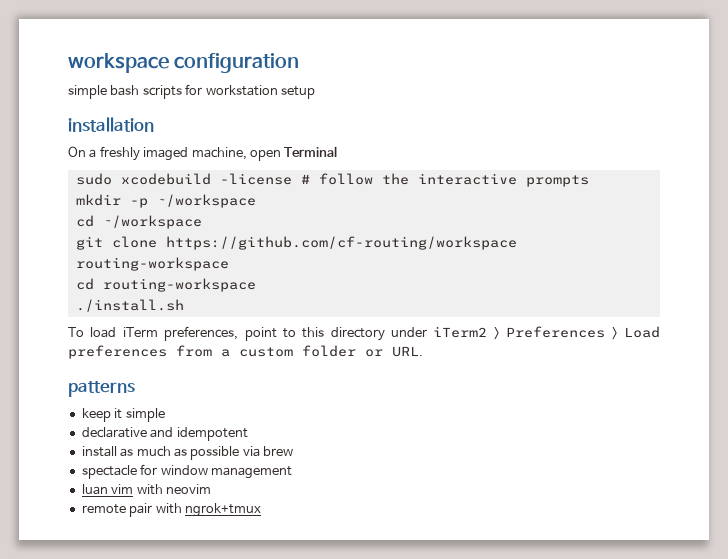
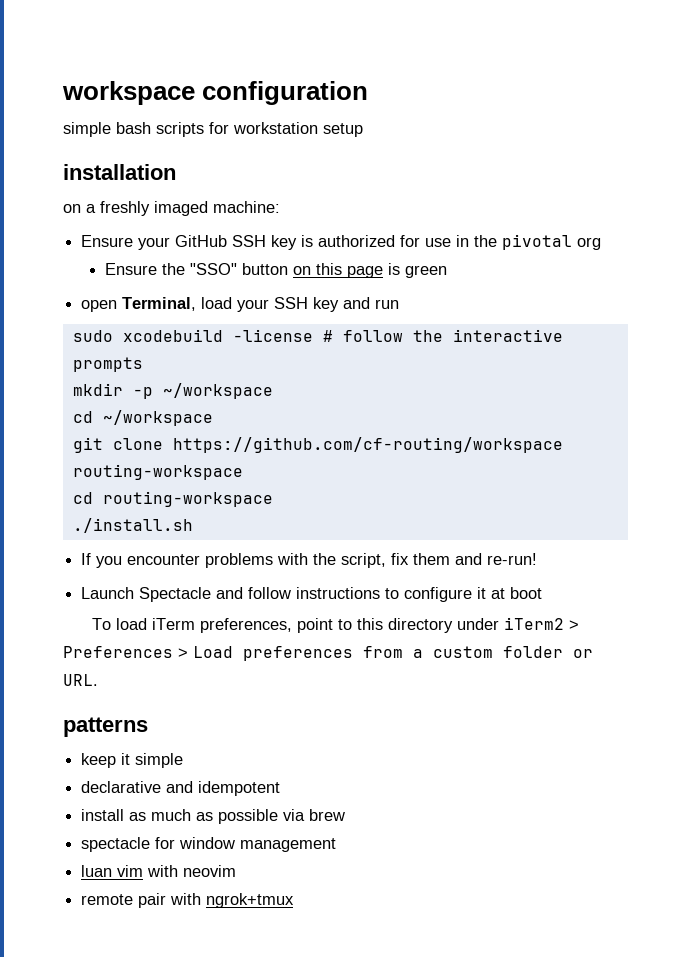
- On a freshly imaged machine, open Terminal
+ on a freshly imaged machine:
+ Ensure your GitHub SSH key is authorized for use in the pivotal org
+ Ensure the "SSO" button on this page is green
+ open Terminal, load your SSH key and run
+ If you encounter problems with the script, fix them and re-run!
+ Launch Spectacle and follow instructions to configure it at boot

